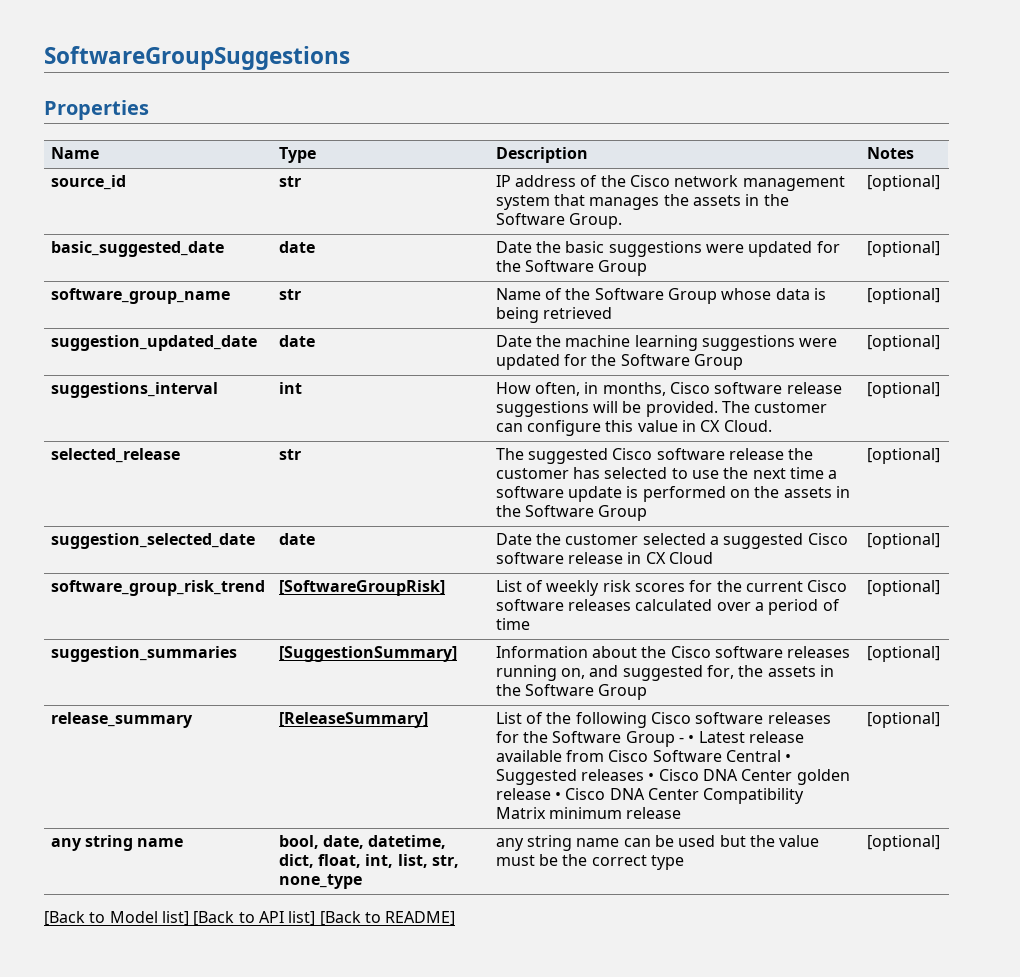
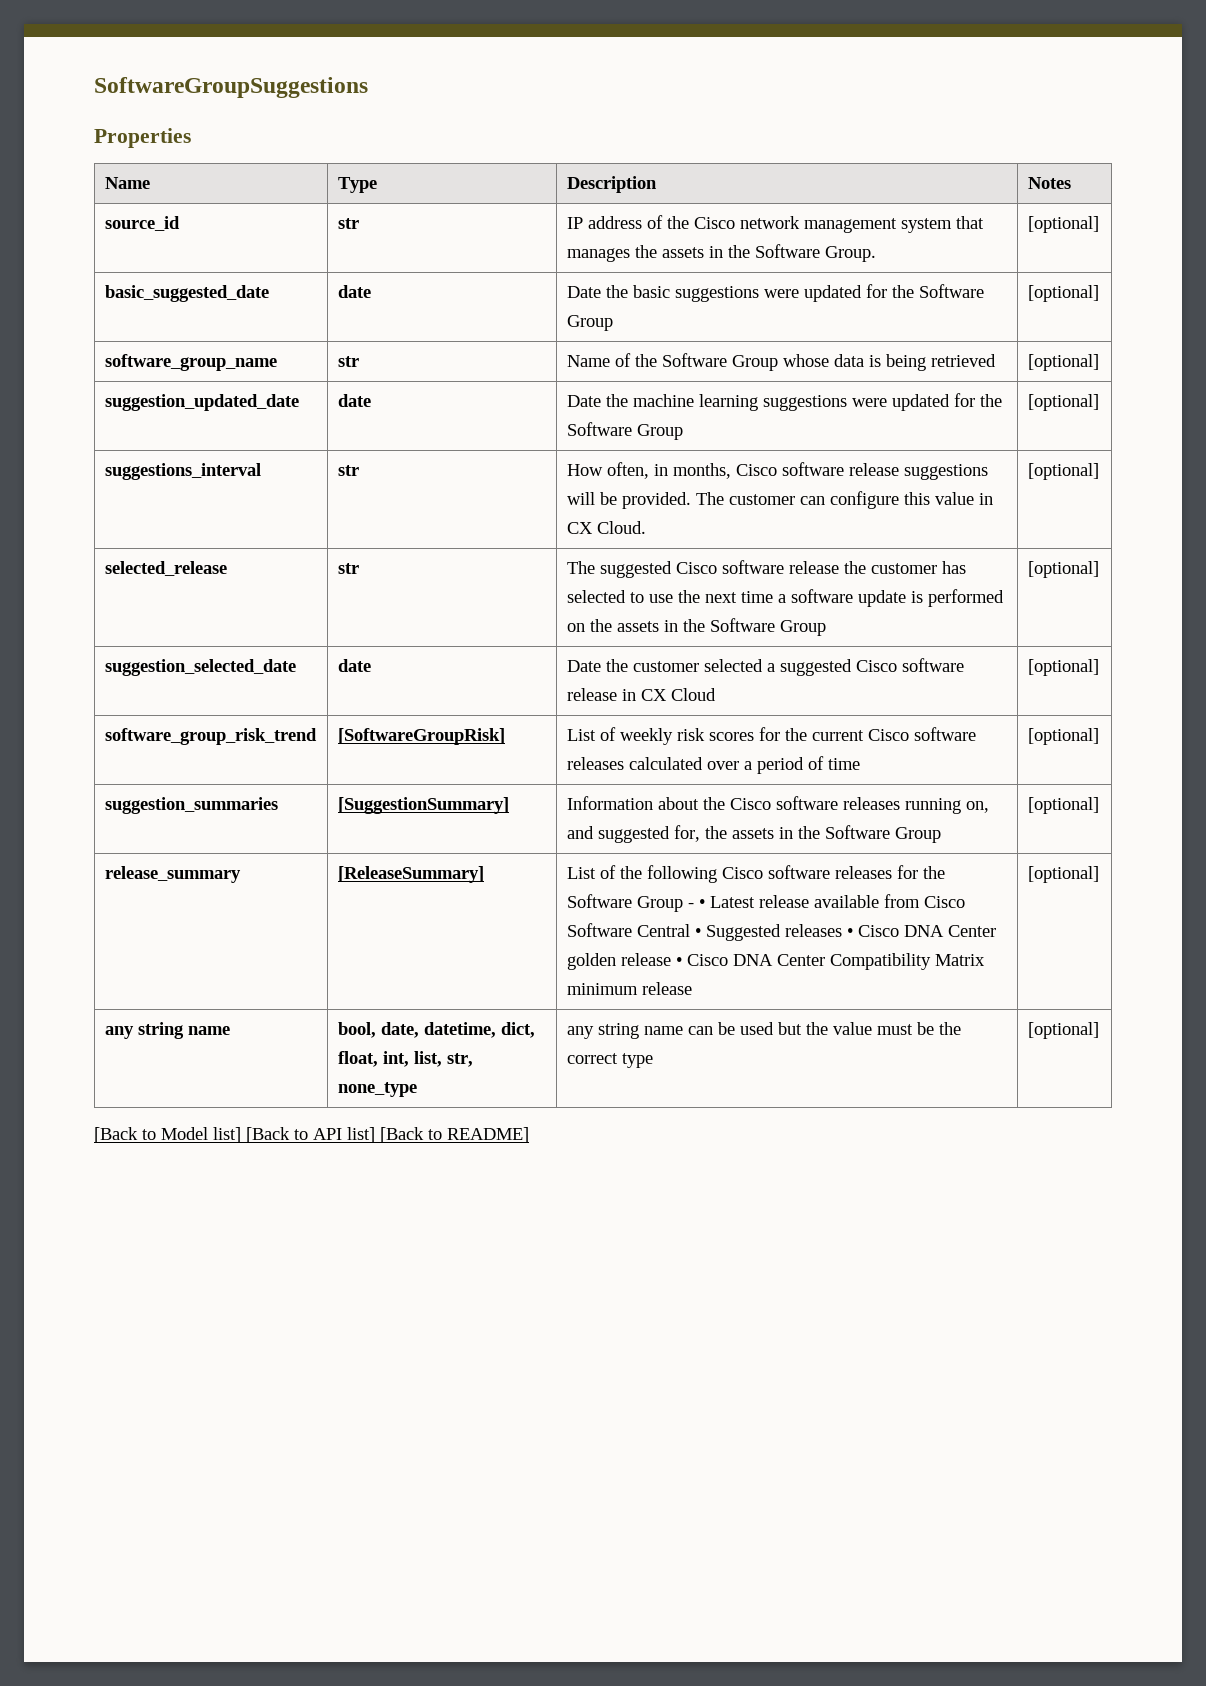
- suggestions_interval | int | How often, in months, Cisco software release suggestions will be provided. The customer can configure this value in CX Cloud. | [optional]
+ suggestions_interval | str | How often, in months, Cisco software release suggestions will be provided. The customer can configure this value in CX Cloud. | [optional]

